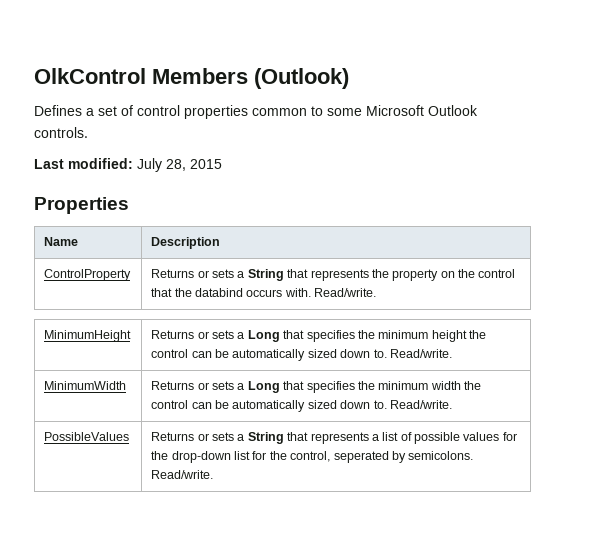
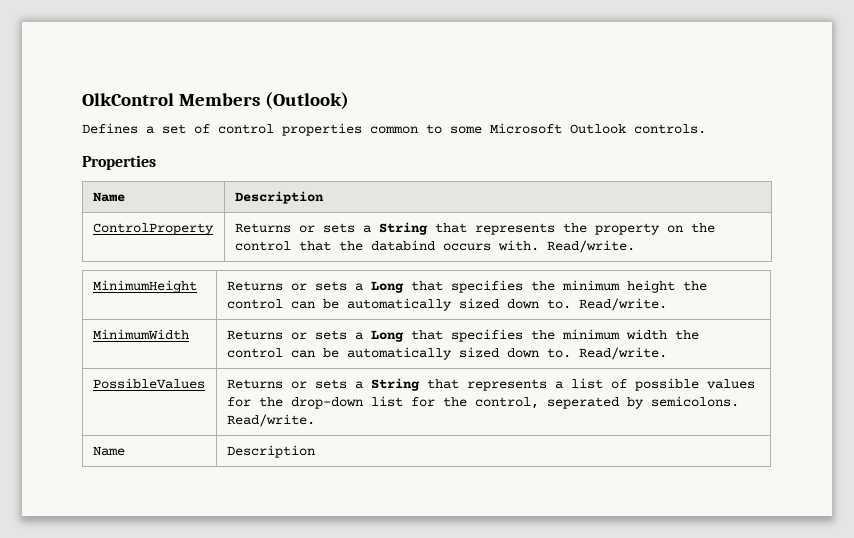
- Last modified: July 28, 2015
  PossibleValues | Returns or sets a String that represents a list of possible values for the drop-down list for the control, seperated by semicolons. Read/write.
+ Name | Description

